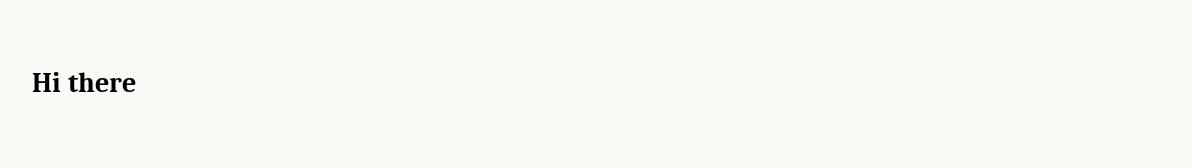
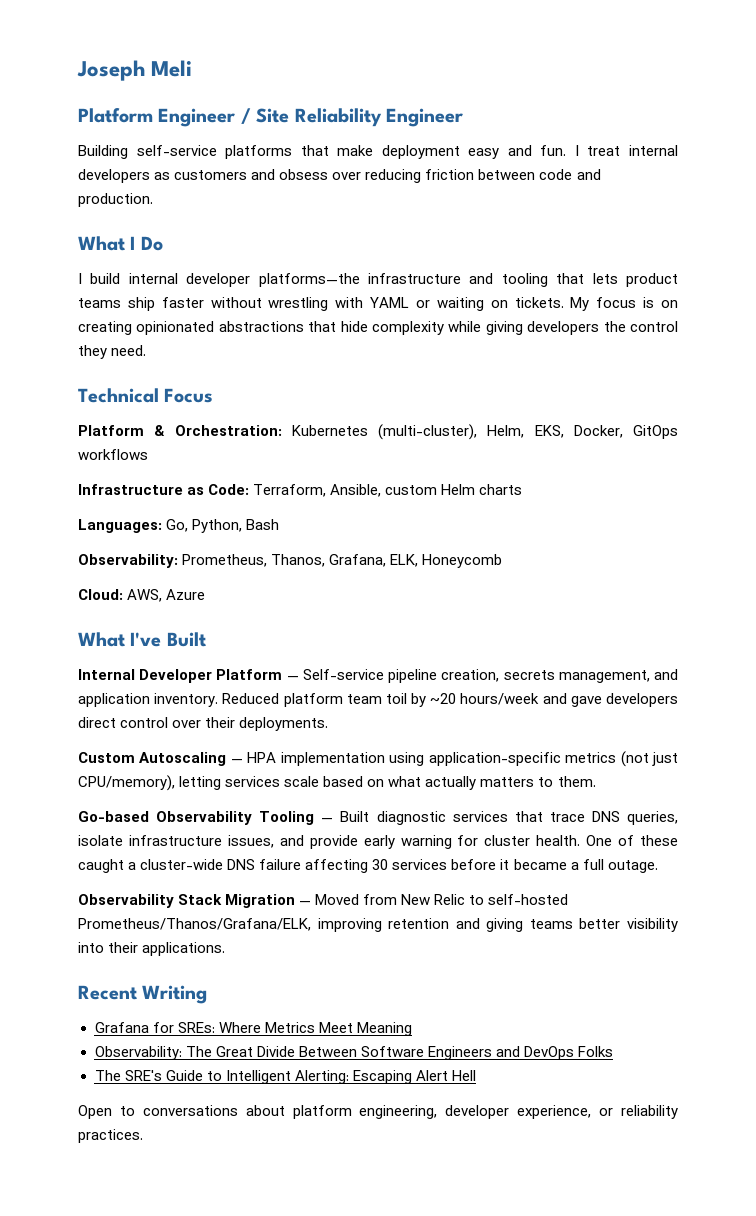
- Hi there
+ Joseph Meli
+ Platform Engineer / Site Reliability Engineer
+ Building self-service platforms that make deployment easy and fun. I treat internal developers as customers and obsess over reducing friction between code and production.
+ What I Do
+ I build internal developer platforms—the infrastructure and tooling that lets product teams ship faster without wrestling with YAML or waiting on tickets. My focus is on creating opinionated abstractions that hide complexity while giving developers the control they need.
+ Technical Focus
+ Platform & Orchestration: Kubernetes (multi-cluster), Helm, EKS, Docker, GitOps workflows
+ Infrastructure as Code: Terraform, Ansible, custom Helm charts
+ Languages: Go, Python, Bash
+ Observability: Prometheus, Thanos, Grafana, ELK, Honeycomb
+ Cloud: AWS, Azure
+ What I've Built
+ Internal Developer Platform — Self-service pipeline creation, secrets management, and application inventory. Reduced platform team toil by ~20 hours/week and gave developers direct control over their deployments.
+ Custom Autoscaling — HPA implementation using application-specific metrics (not just CPU/memory), letting services scale based on what actually matters to them.
+ Go-based Observability Tooling — Built diagnostic services that trace DNS queries, isolate infrastructure issues, and provide early warning for cluster health. One of these caught a cluster-wide DNS failure affecting 30 services before it became a full outage.
+ Observability Stack Migration — Moved from New Relic to self-hosted Prometheus/Thanos/Grafana/ELK, improving retention and giving teams better visibility into their applications.
+ Recent Writing
+ Grafana for SREs: Where Metrics Meet Meaning
+ Observability: The Great Divide Between Software Engineers and DevOps Folks
+ The SRE's Guide to Intelligent Alerting: Escaping Alert Hell
+ Open to conversations about platform engineering, developer experience, or reliability practices.

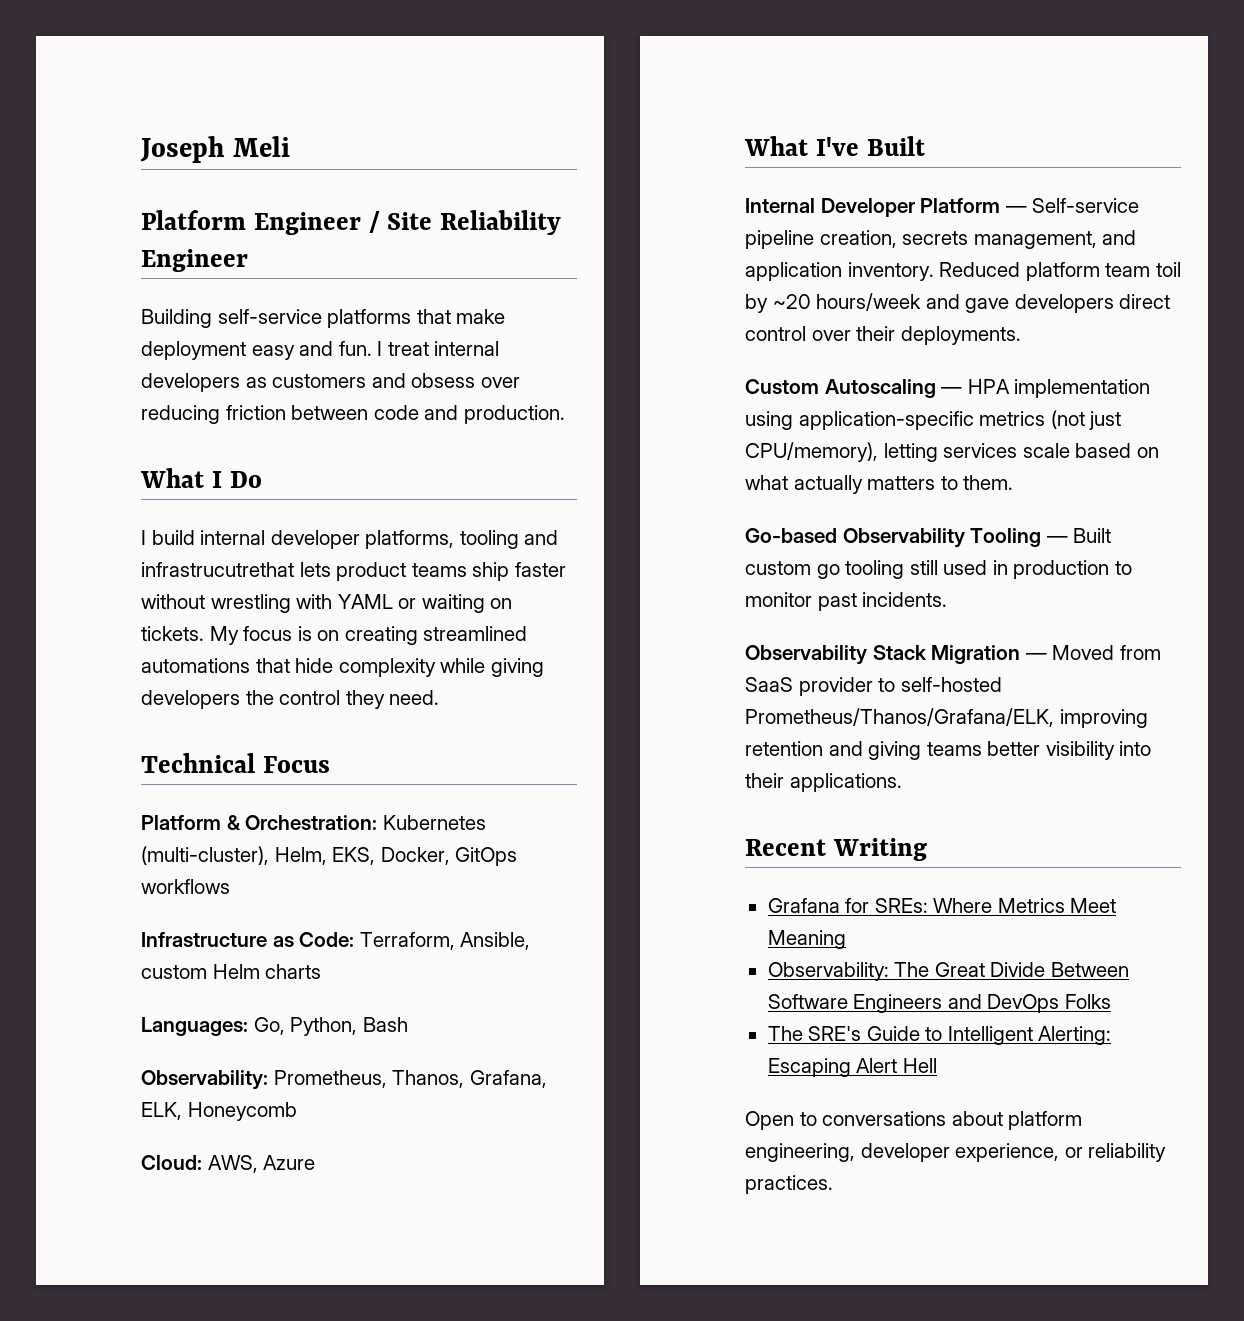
- I build internal developer platforms—the infrastructure and tooling that lets product teams ship faster without wrestling with YAML or waiting on tickets.
+ I build internal developer platforms, tooling and infrastrucutrethat lets product teams ship faster without wrestling with YAML or waiting on tickets.
- My focus is on creating opinionated abstractions that hide complexity while giving developers the control they need.
+ My focus is on creating streamlined automations that hide complexity while giving developers the control they need.
- Go-based Observability Tooling — Built diagnostic services that trace DNS queries, isolate infrastructure issues, and provide early warning for cluster health. One of these caught a cluster-wide DNS failure affecting 30 services before it became a full outage.
+ Go-based Observability Tooling — Built custom go tooling still used in production to monitor past incidents.
- Observability Stack Migration — Moved from New Relic to self-hosted Prometheus/Thanos/Grafana/ELK, improving retention and giving teams better visibility into their applications.
+ Observability Stack Migration — Moved from SaaS provider to self-hosted Prometheus/Thanos/Grafana/ELK, improving retention and giving teams better visibility into their applications.

